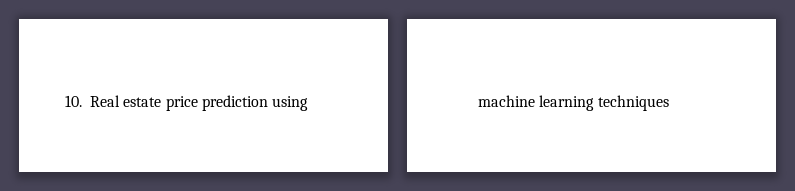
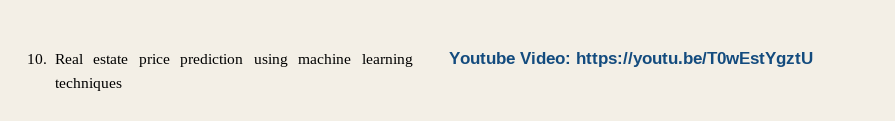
+ Youtube Video: https://youtu.be/T0wEstYgztU

